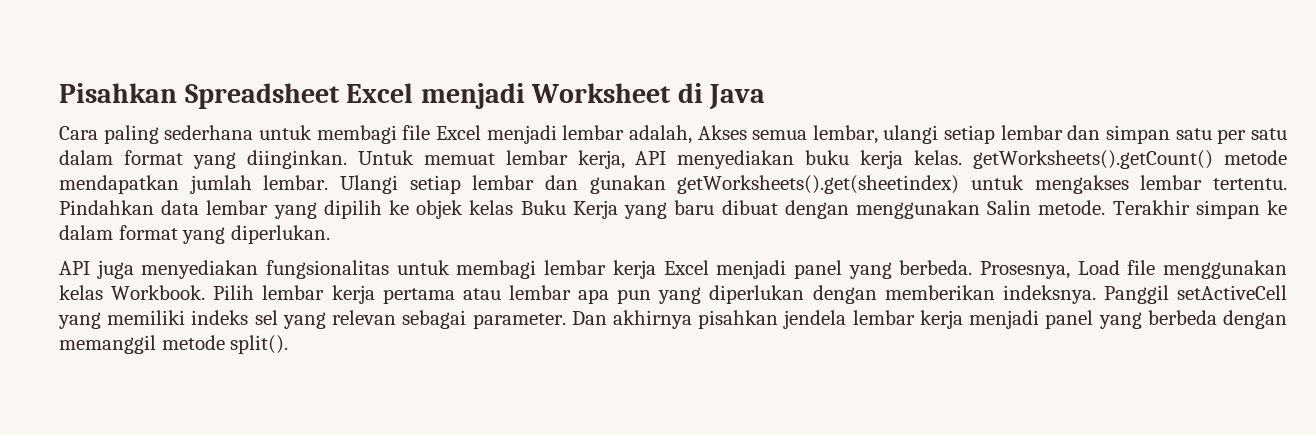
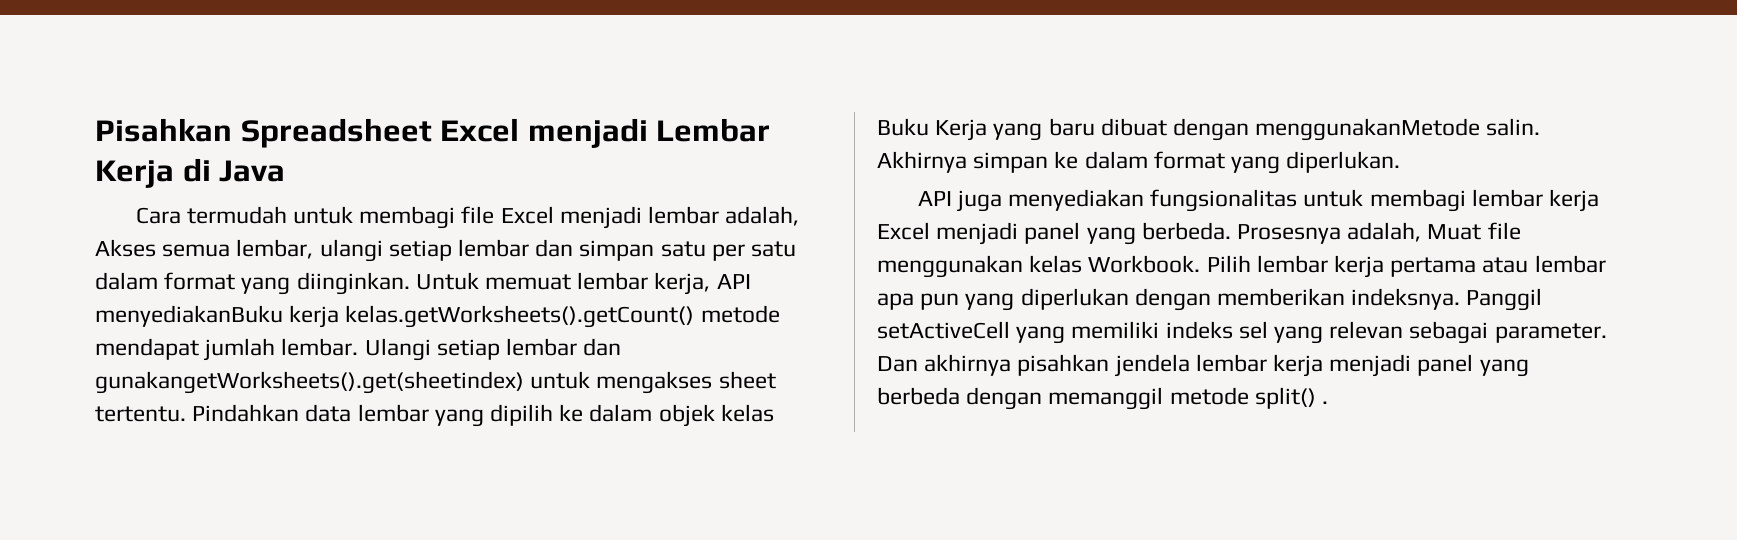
- Pisahkan Spreadsheet Excel menjadi Worksheet di Java
+ Pisahkan Spreadsheet Excel menjadi Lembar Kerja di Java
- Cara paling sederhana untuk membagi file Excel menjadi lembar adalah, Akses semua lembar, ulangi setiap lembar dan simpan satu per satu dalam format yang diinginkan.
+ Cara termudah untuk membagi file Excel menjadi lembar adalah, Akses semua lembar, ulangi setiap lembar dan simpan satu per satu dalam format yang diinginkan.
- Untuk memuat lembar kerja, API menyediakan buku kerja kelas. getWorksheets().getCount() metode mendapatkan jumlah lembar.
+ Untuk memuat lembar kerja, API menyediakanBuku kerja kelas.getWorksheets().getCount() metode mendapat jumlah lembar.
- Ulangi setiap lembar dan gunakan getWorksheets().get(sheetindex) untuk mengakses lembar tertentu.
+ Ulangi setiap lembar dan gunakangetWorksheets().get(sheetindex) untuk mengakses sheet tertentu.
- Pindahkan data lembar yang dipilih ke objek kelas Buku Kerja yang baru dibuat dengan menggunakan Salin metode. Terakhir simpan ke dalam format yang diperlukan.
+ Pindahkan data lembar yang dipilih ke dalam objek kelas Buku Kerja yang baru dibuat dengan menggunakanMetode salin. Akhirnya simpan ke dalam format yang diperlukan.
- Prosesnya, Load file menggunakan kelas Workbook.
+ Prosesnya adalah, Muat file menggunakan kelas Workbook.
- Dan akhirnya pisahkan jendela lembar kerja menjadi panel yang berbeda dengan memanggil metode split().
+ Dan akhirnya pisahkan jendela lembar kerja menjadi panel yang berbeda dengan memanggil metode split() .

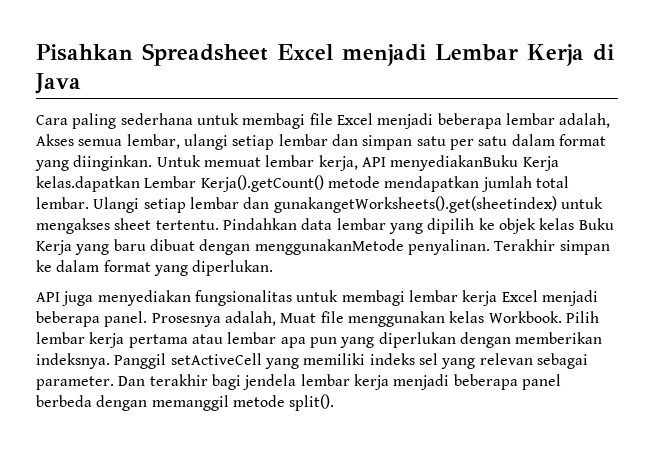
- Cara termudah untuk membagi file Excel menjadi lembar adalah, Akses semua lembar, ulangi setiap lembar dan simpan satu per satu dalam format yang diinginkan.
+ Cara paling sederhana untuk membagi file Excel menjadi beberapa lembar adalah, Akses semua lembar, ulangi setiap lembar dan simpan satu per satu dalam format yang diinginkan.
- Untuk memuat lembar kerja, API menyediakanBuku kerja kelas.getWorksheets().getCount() metode mendapat jumlah lembar.
+ Untuk memuat lembar kerja, API menyediakanBuku Kerja kelas.dapatkan Lembar Kerja().getCount() metode mendapatkan jumlah total lembar.
- Pindahkan data lembar yang dipilih ke dalam objek kelas Buku Kerja yang baru dibuat dengan menggunakanMetode salin. Akhirnya simpan ke dalam format yang diperlukan.
+ Pindahkan data lembar yang dipilih ke objek kelas Buku Kerja yang baru dibuat dengan menggunakanMetode penyalinan. Terakhir simpan ke dalam format yang diperlukan.
- API juga menyediakan fungsionalitas untuk membagi lembar kerja Excel menjadi panel yang berbeda.
+ API juga menyediakan fungsionalitas untuk membagi lembar kerja Excel menjadi beberapa panel.
- Dan akhirnya pisahkan jendela lembar kerja menjadi panel yang berbeda dengan memanggil metode split() .
+ Dan terakhir bagi jendela lembar kerja menjadi beberapa panel berbeda dengan memanggil metode split().

